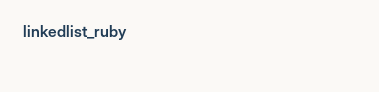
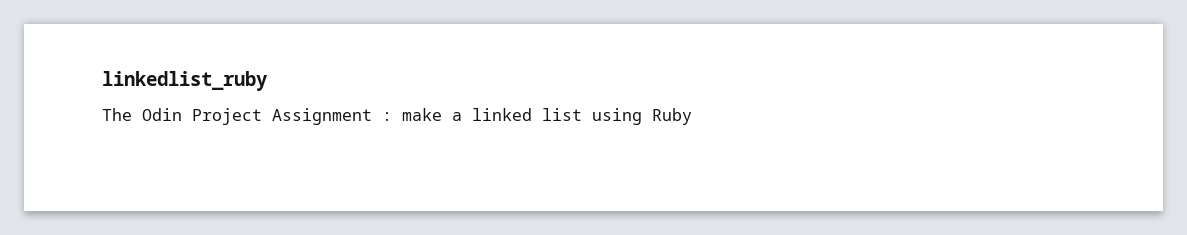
+ The Odin Project Assignment : make a linked list using Ruby

